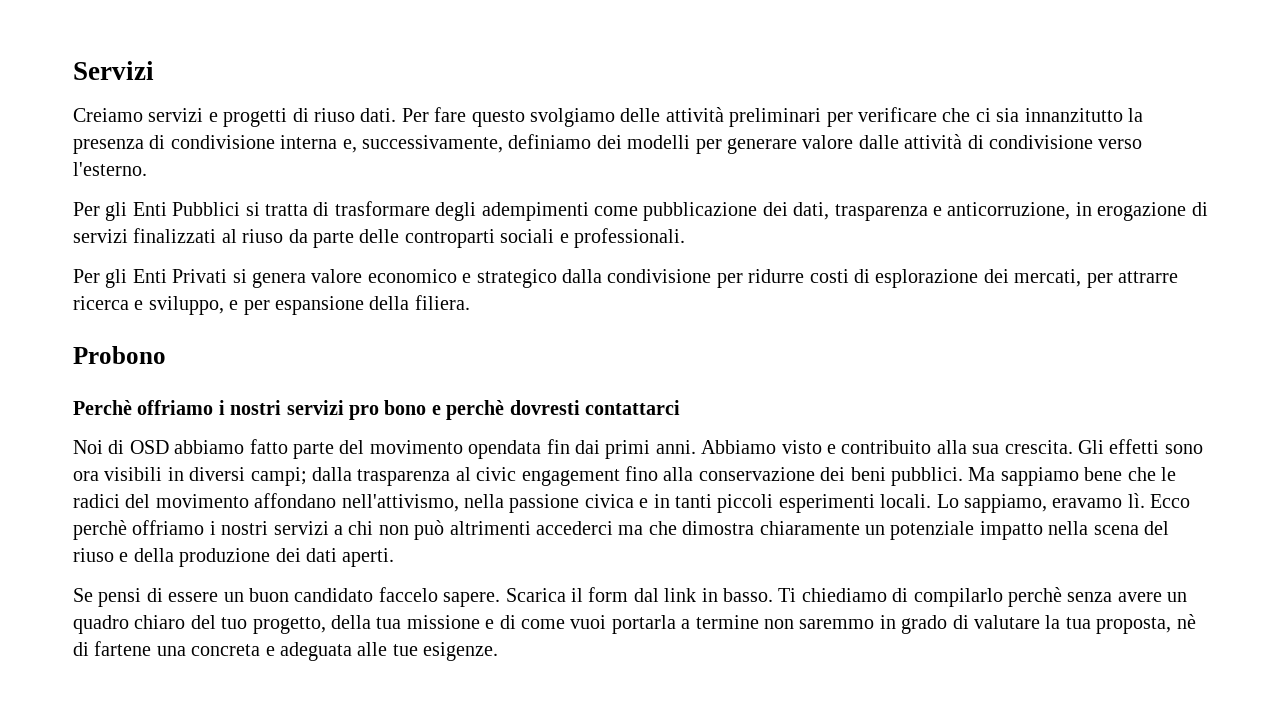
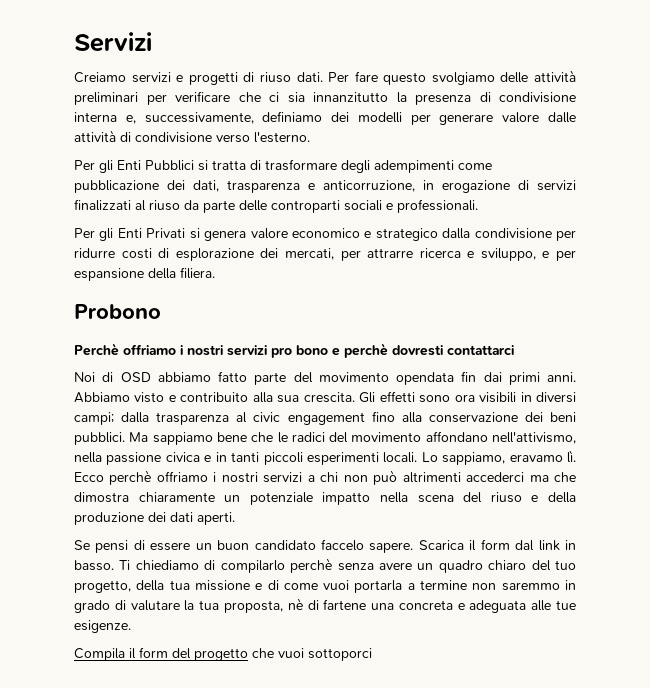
+ Compila il form del progetto che vuoi sottoporci

